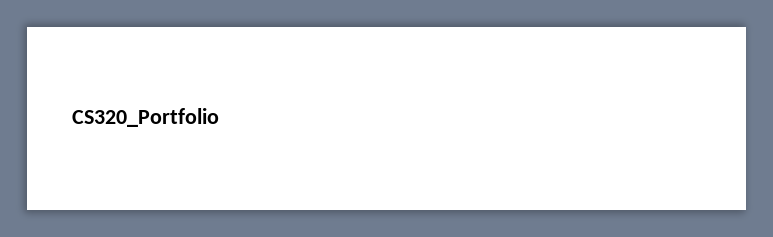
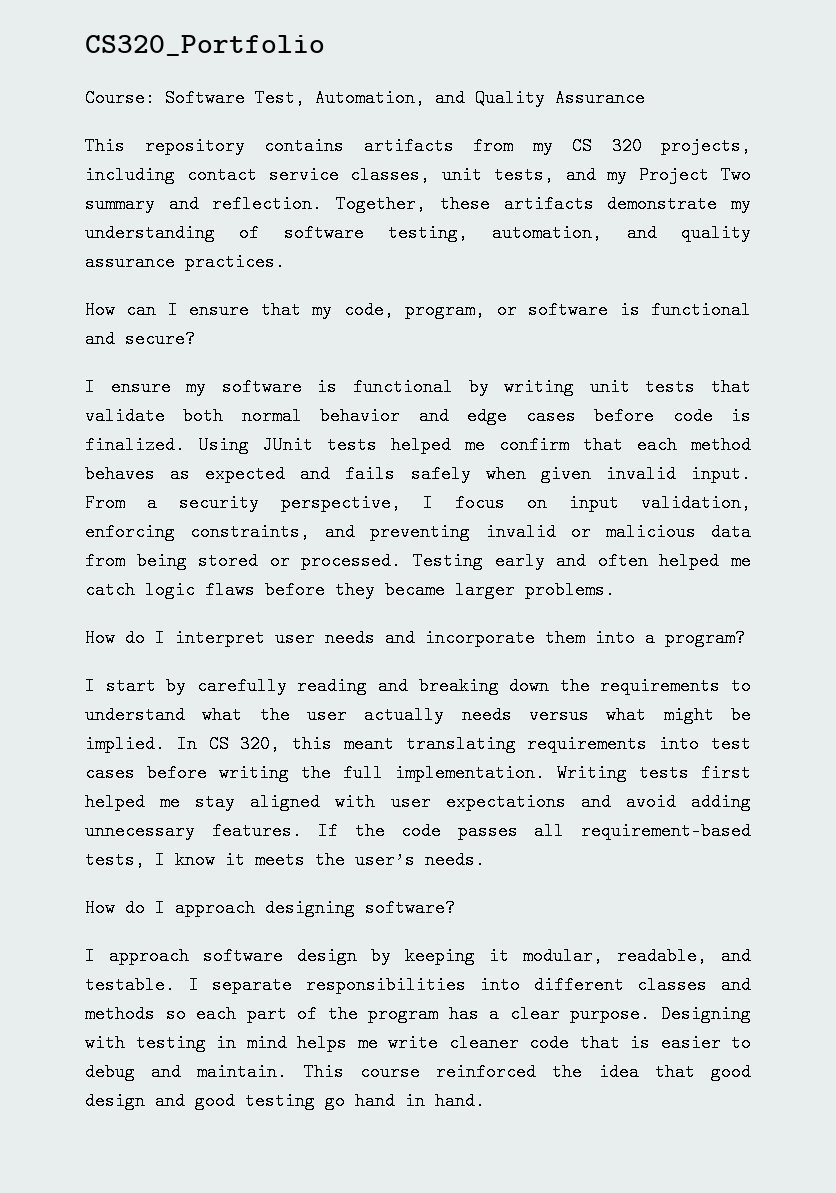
+ Course: Software Test, Automation, and Quality Assurance
+ This repository contains artifacts from my CS 320 projects, including contact service classes, unit tests, and my Project Two summary and reflection. Together, these artifacts demonstrate my understanding of software testing, automation, and quality assurance practices.
+ How can I ensure that my code, program, or software is functional and secure?
+ I ensure my software is functional by writing unit tests that validate both normal behavior and edge cases before code is finalized. Using JUnit tests helped me confirm that each method behaves as expected and fails safely when given invalid input. From a security perspective, I focus on input validation, enforcing constraints, and preventing invalid or malicious data from being stored or processed. Testing early and often helped me catch logic flaws before they became larger problems.
+ How do I interpret user needs and incorporate them into a program?
+ I start by carefully reading and breaking down the requirements to understand what the user actually needs versus what might be implied. In CS 320, this meant translating requirements into test cases before writing the full implementation. Writing tests first helped me stay aligned with user expectations and avoid adding unnecessary features. If the code passes all requirement-based tests, I know it meets the user’s needs.
+ How do I approach designing software?
+ I approach software design by keeping it modular, readable, and testable. I separate responsibilities into different classes and methods so each part of the program has a clear purpose. Designing with testing in mind helps me write cleaner code that is easier to debug and maintain. This course reinforced the idea that good design and good testing go hand in hand.

